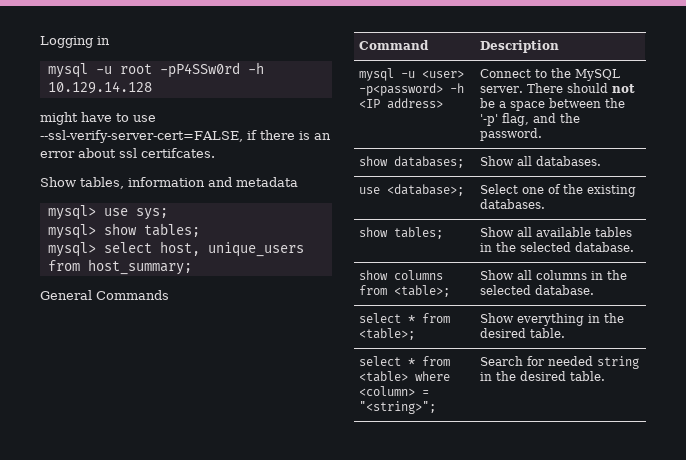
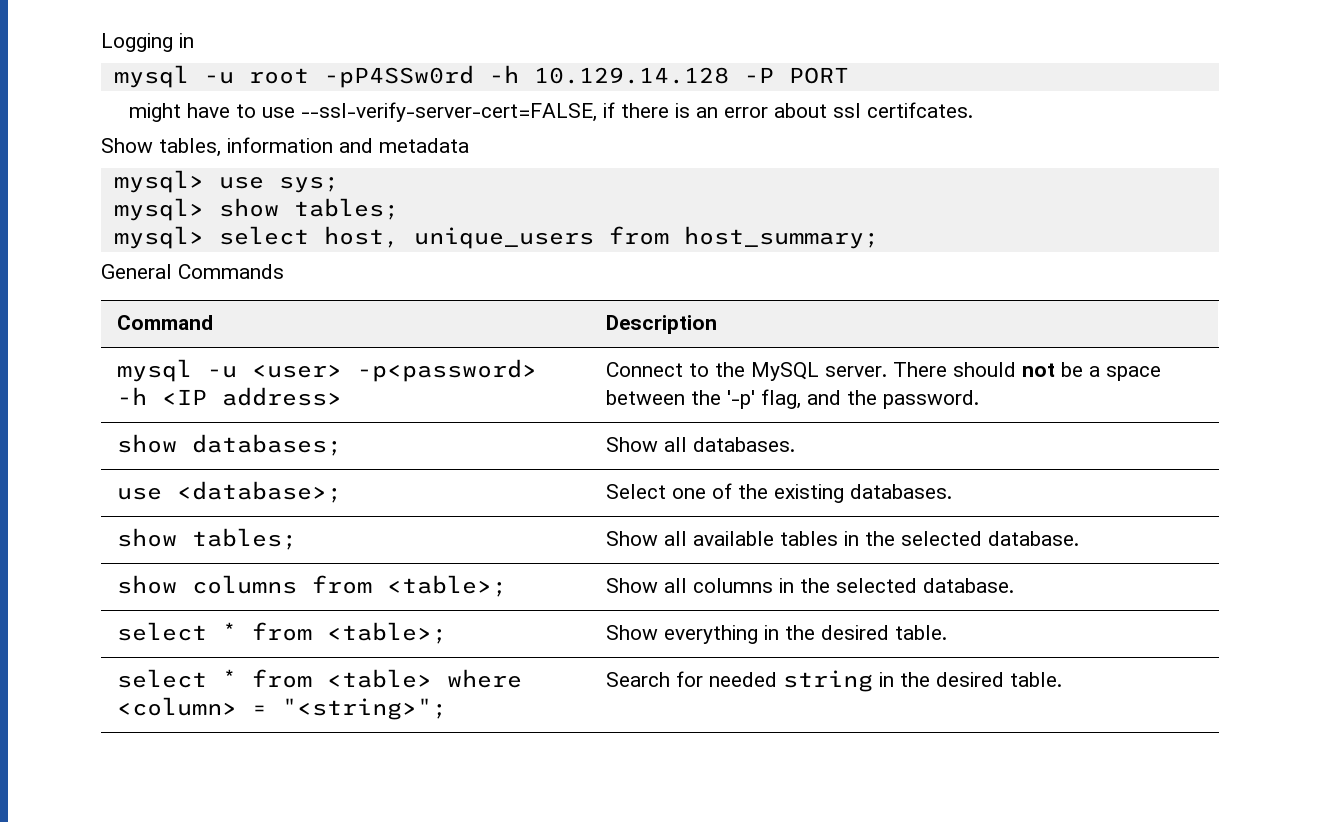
- mysql -u root -pP4SSw0rd -h 10.129.14.128
+ mysql -u root -pP4SSw0rd -h 10.129.14.128 -P PORT

